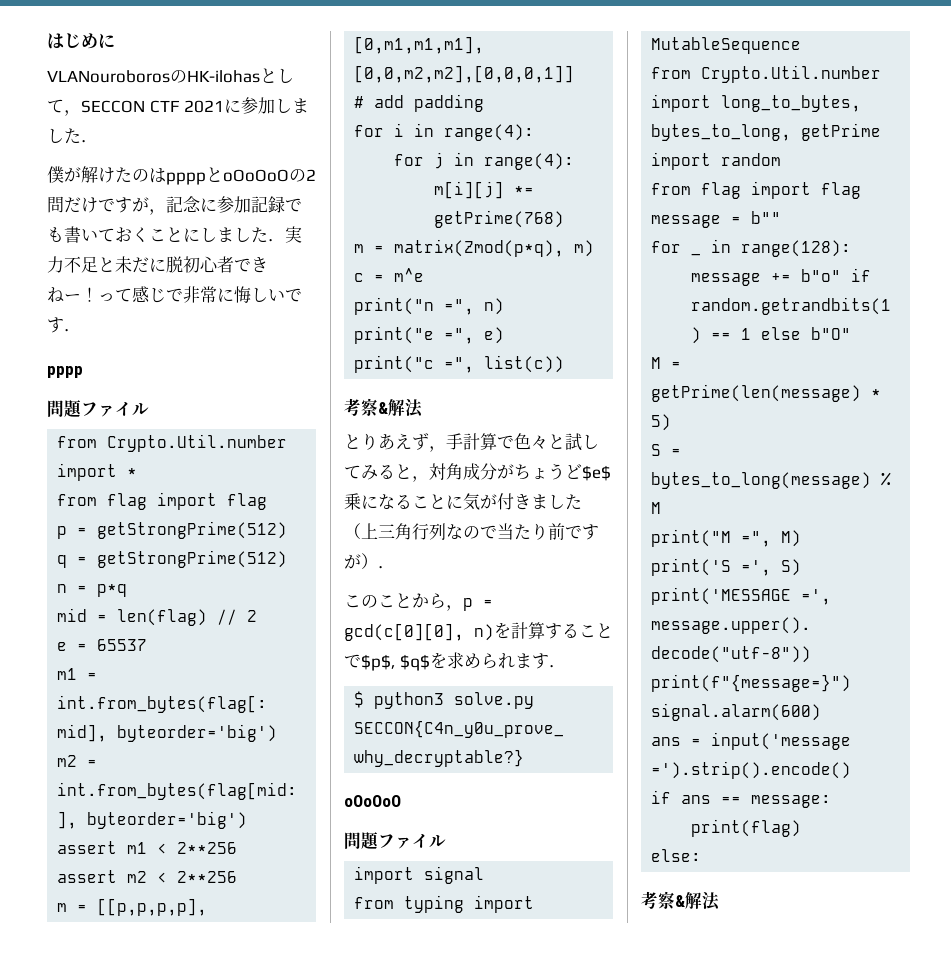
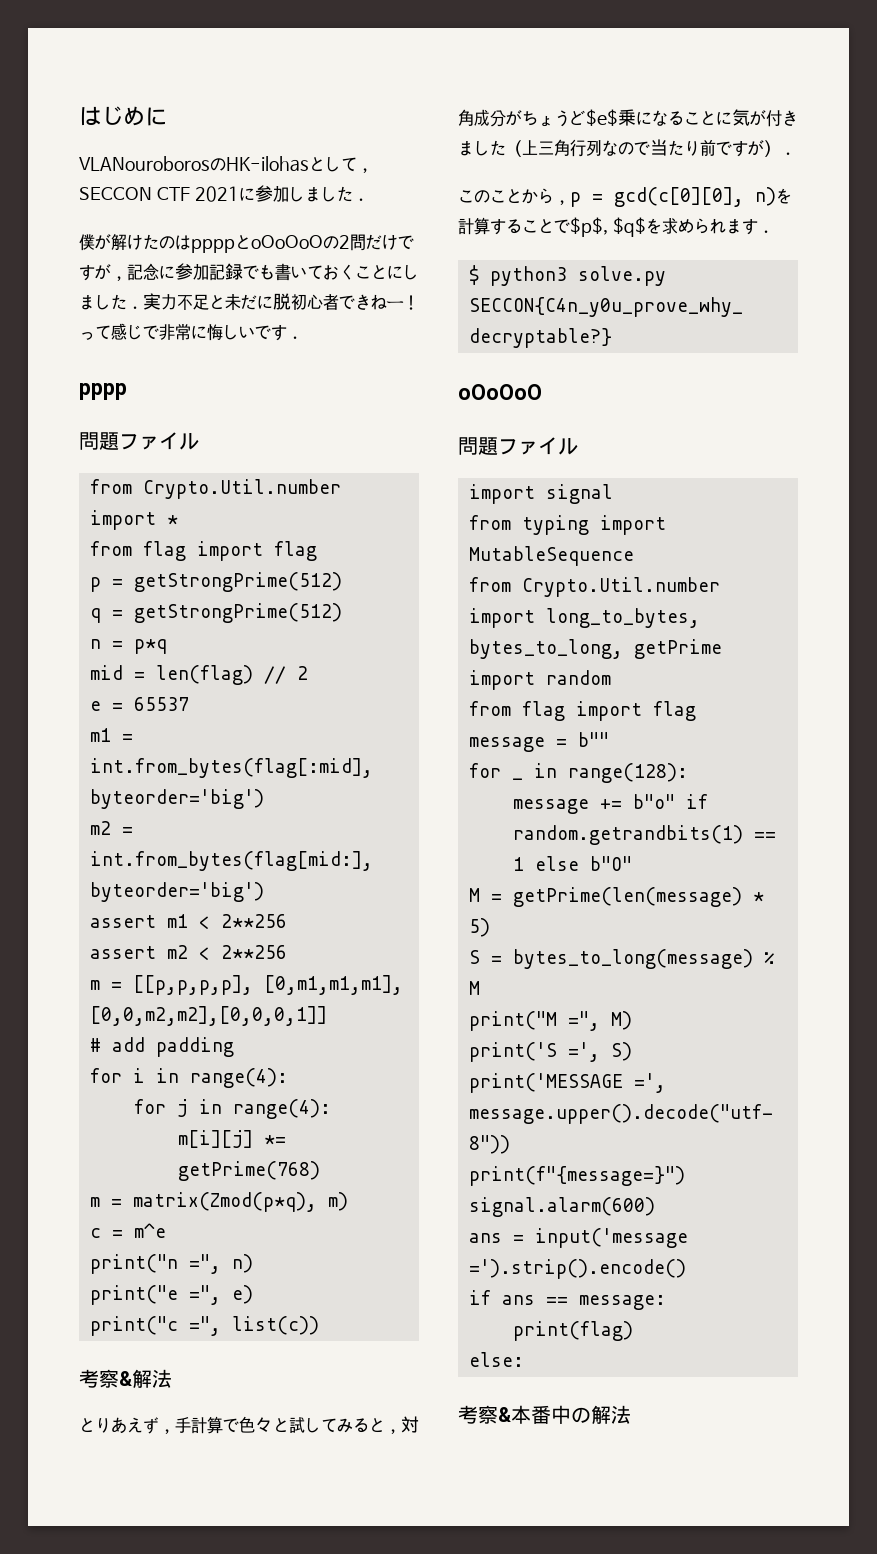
  else:
- 考察&解法
+ 考察&本番中の解法

